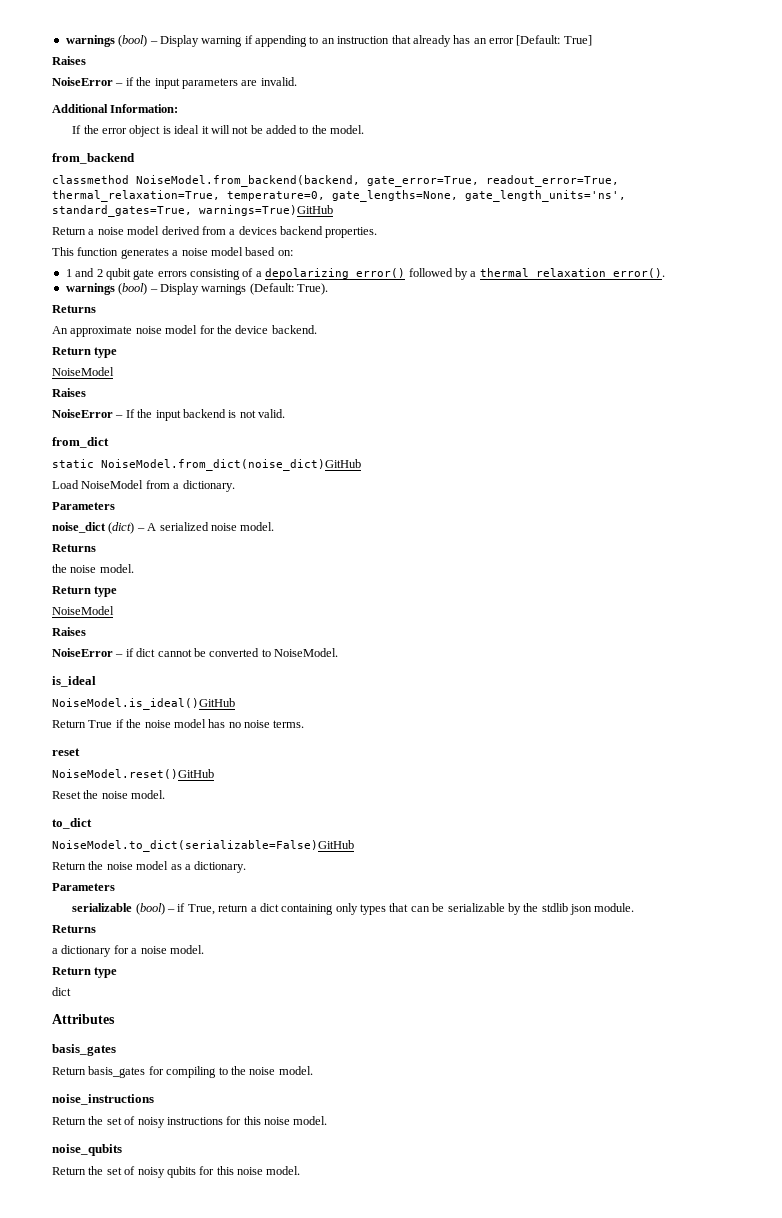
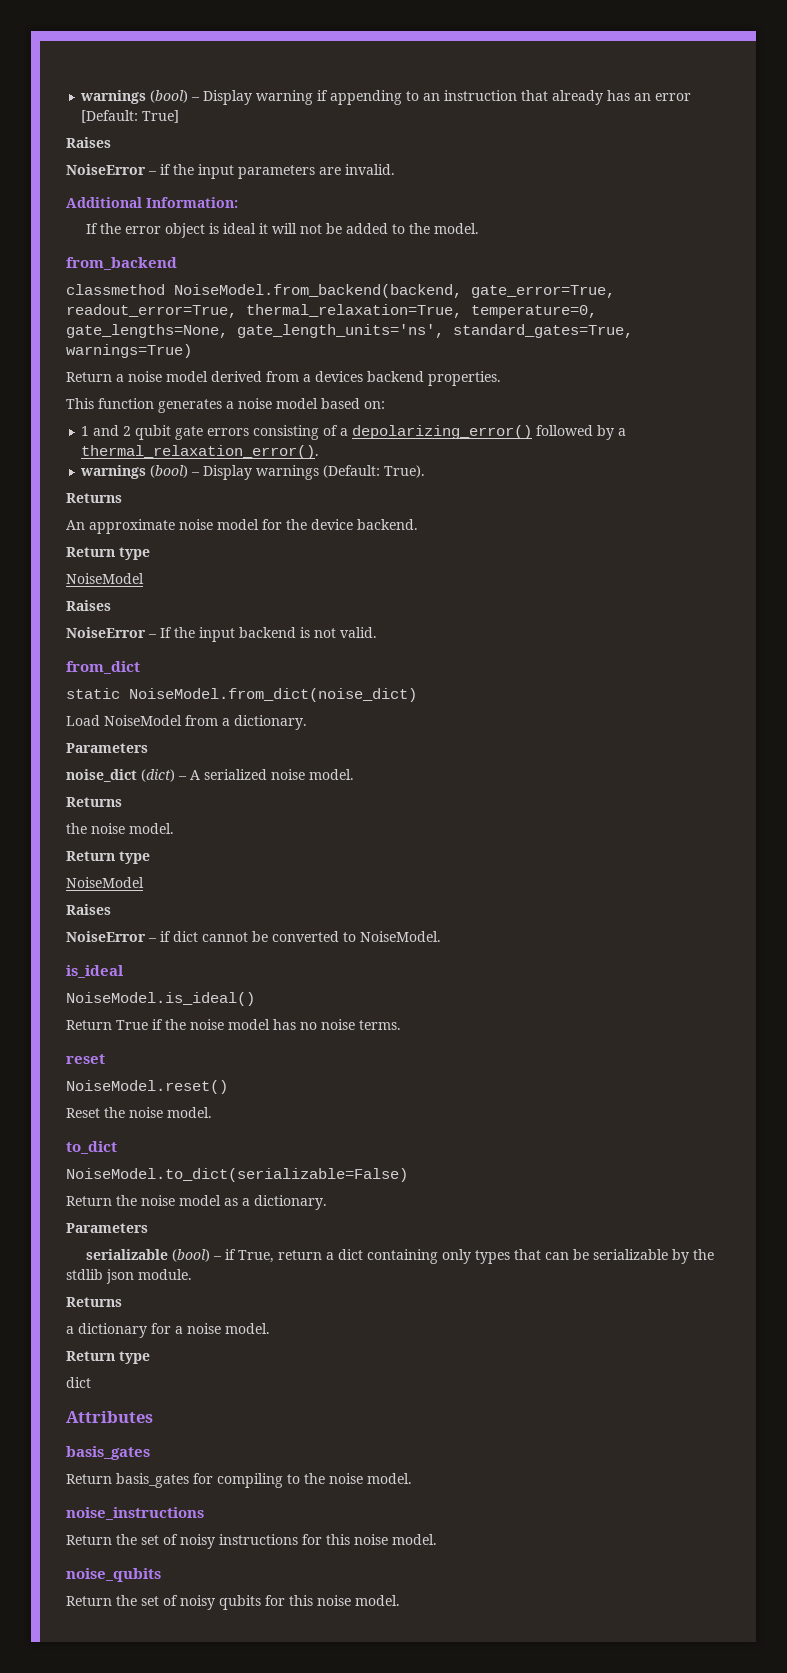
- classmethod NoiseModel.from_backend(backend, gate_error=True, readout_error=True, thermal_relaxation=True, temperature=0, gate_lengths=None, gate_length_units='ns', standard_gates=True, warnings=True)GitHub
+ classmethod NoiseModel.from_backend(backend, gate_error=True, readout_error=True, thermal_relaxation=True, temperature=0, gate_lengths=None, gate_length_units='ns', standard_gates=True, warnings=True)
- static NoiseModel.from_dict(noise_dict)GitHub
+ static NoiseModel.from_dict(noise_dict)
- NoiseModel.is_ideal()GitHub
+ NoiseModel.is_ideal()
- NoiseModel.reset()GitHub
+ NoiseModel.reset()
- NoiseModel.to_dict(serializable=False)GitHub
+ NoiseModel.to_dict(serializable=False)

